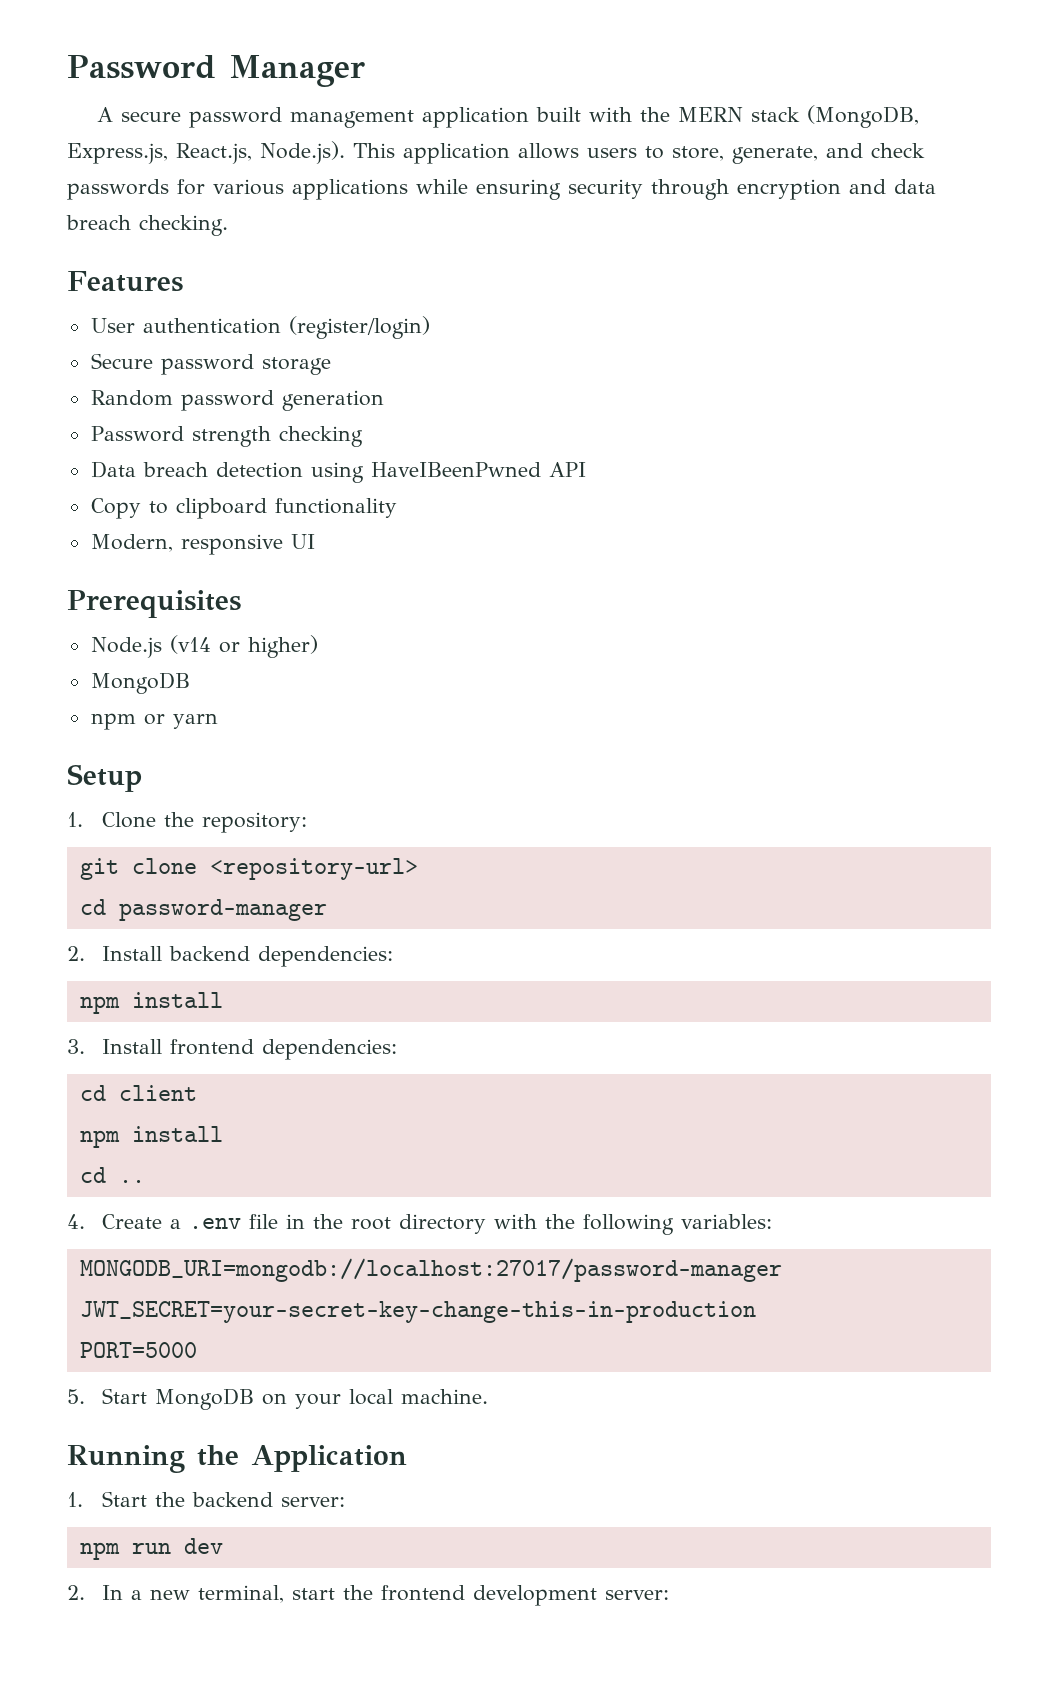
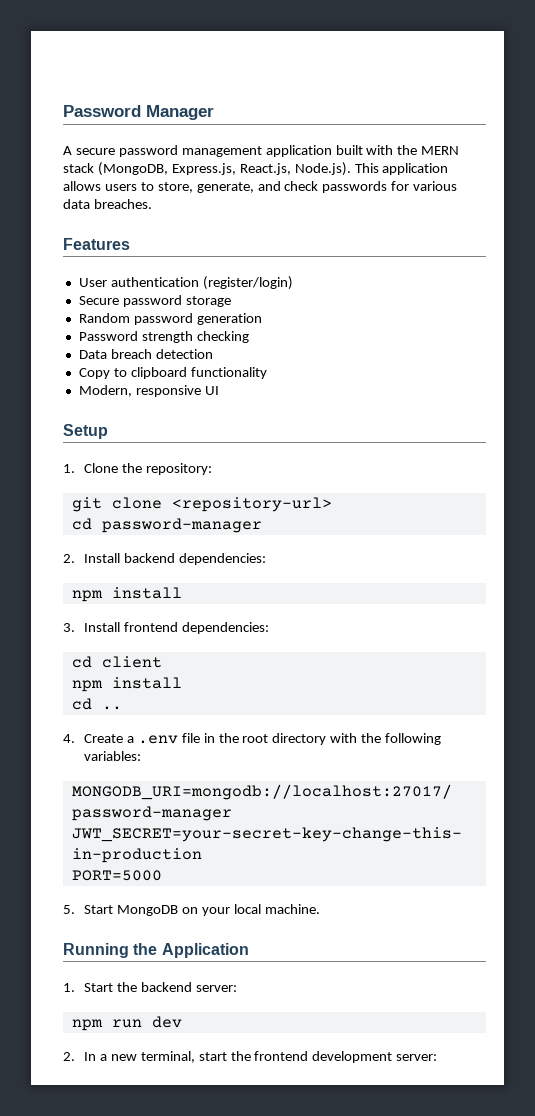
- A secure password management application built with the MERN stack (MongoDB, Express.js, React.js, Node.js). This application allows users to store, generate, and check passwords for various applications while ensuring security through encryption and data breach checking.
+ A secure password management application built with the MERN stack (MongoDB, Express.js, React.js, Node.js). This application allows users to store, generate, and check passwords for various data breaches.
- Data breach detection using HaveIBeenPwned API
+ Data breach detection
- Prerequisites
- Node.js (v14 or higher)
- MongoDB
- npm or yarn

